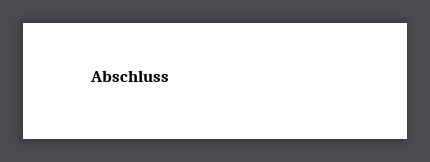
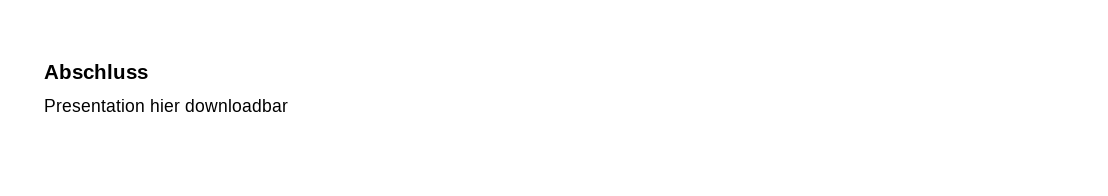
+ Presentation hier downloadbar

